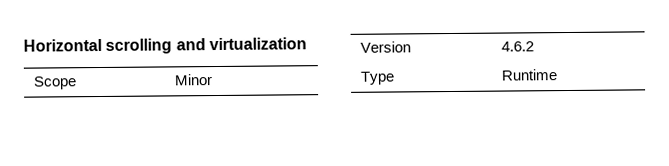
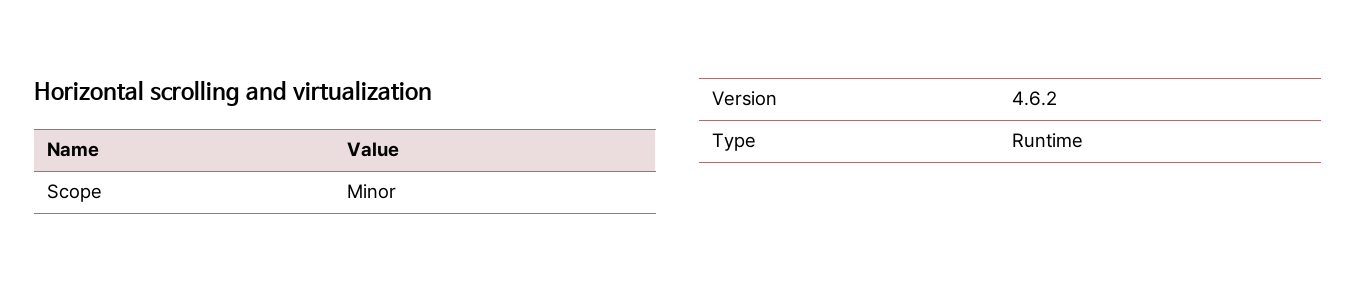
+ Name | Value

